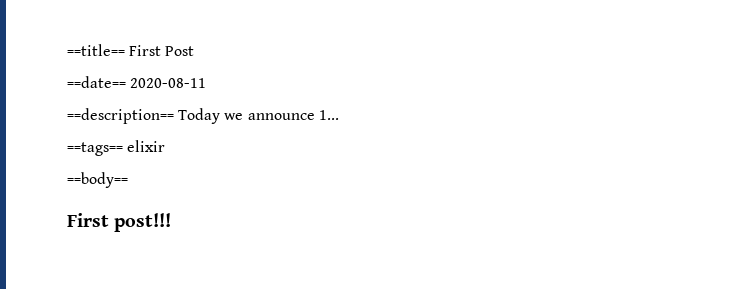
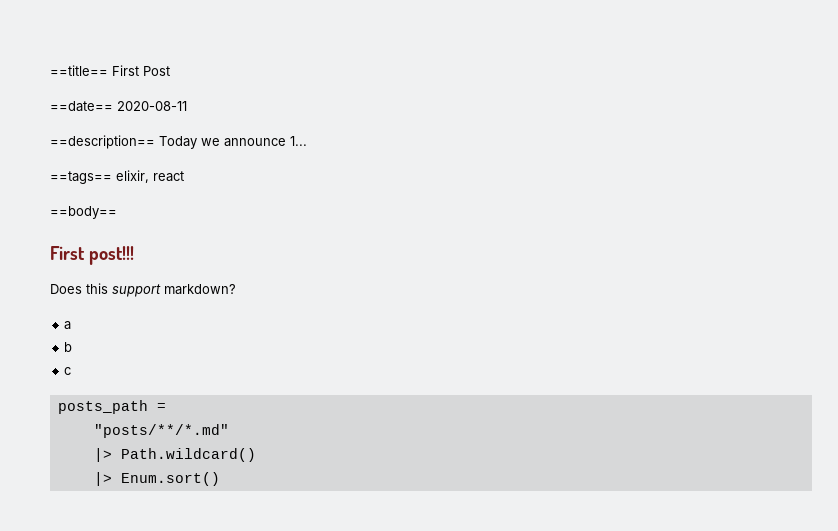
- ==tags== elixir
+ ==tags== elixir, react
+ Does this support markdown?
+ a
+ b
+ c
+ posts_path =
+ "posts/**/*.md"
+ |> Path.wildcard()
+ |> Enum.sort()

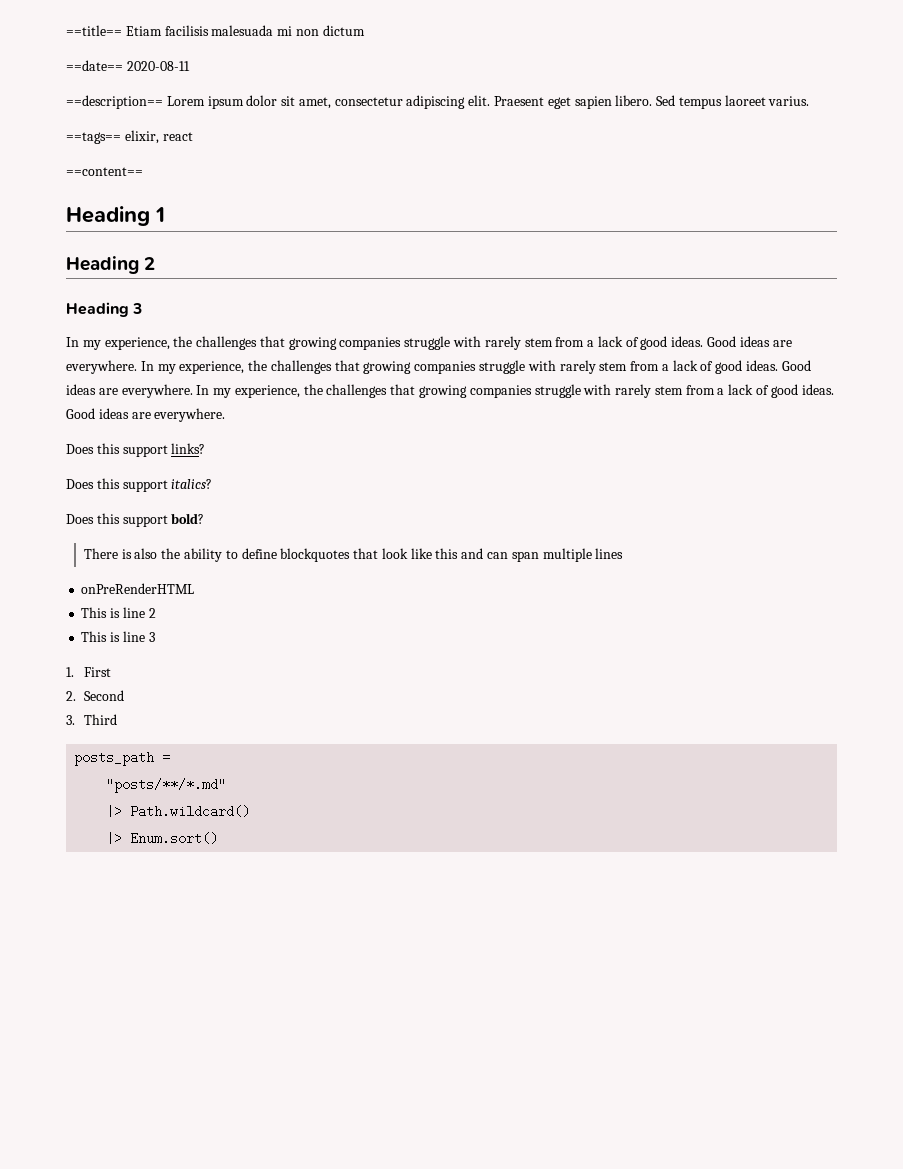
- ==title== First Post
+ ==title== Etiam facilisis malesuada mi non dictum
  ==date== 2020-08-11
- ==description== Today we announce 1...
+ ==description== Lorem ipsum dolor sit amet, consectetur adipiscing elit. Praesent eget sapien libero. Sed tempus laoreet varius.
  ==tags== elixir, react
- ==body==
- First post!!!
- Does this support markdown?
- a
- b
- c
+ ==content==
+ Heading 1
+ Heading 2
+ Heading 3
+ In my experience, the challenges that growing companies struggle with rarely stem from a lack of good ideas. Good ideas are everywhere. In my experience, the challenges that growing companies struggle with rarely stem from a lack of good ideas. Good ideas are everywhere. In my experience, the challenges that growing companies struggle with rarely stem from a lack of good ideas. Good ideas are everywhere.
+ Does this support links?
+ Does this support italics?
+ Does this support bold?
+ There is also the ability to define blockquotes that look like this and can span multiple lines
+ onPreRenderHTML
+ This is line 2
+ This is line 3
+ 1. First
+ 2. Second
+ 3. Third

